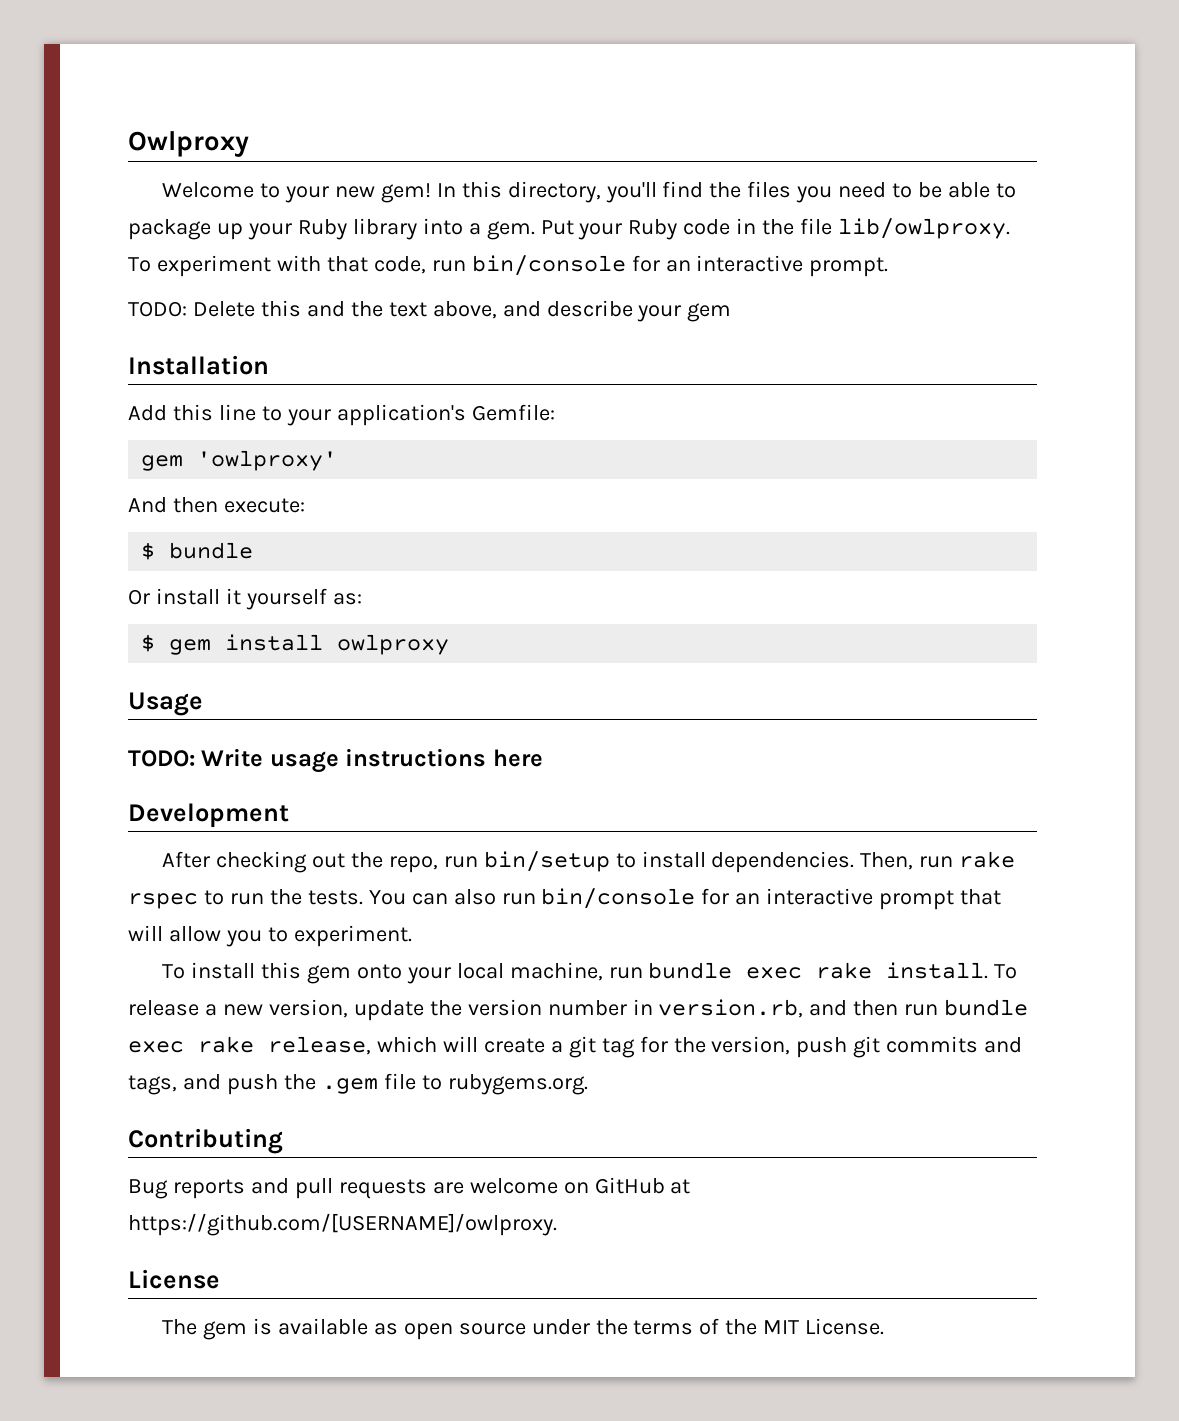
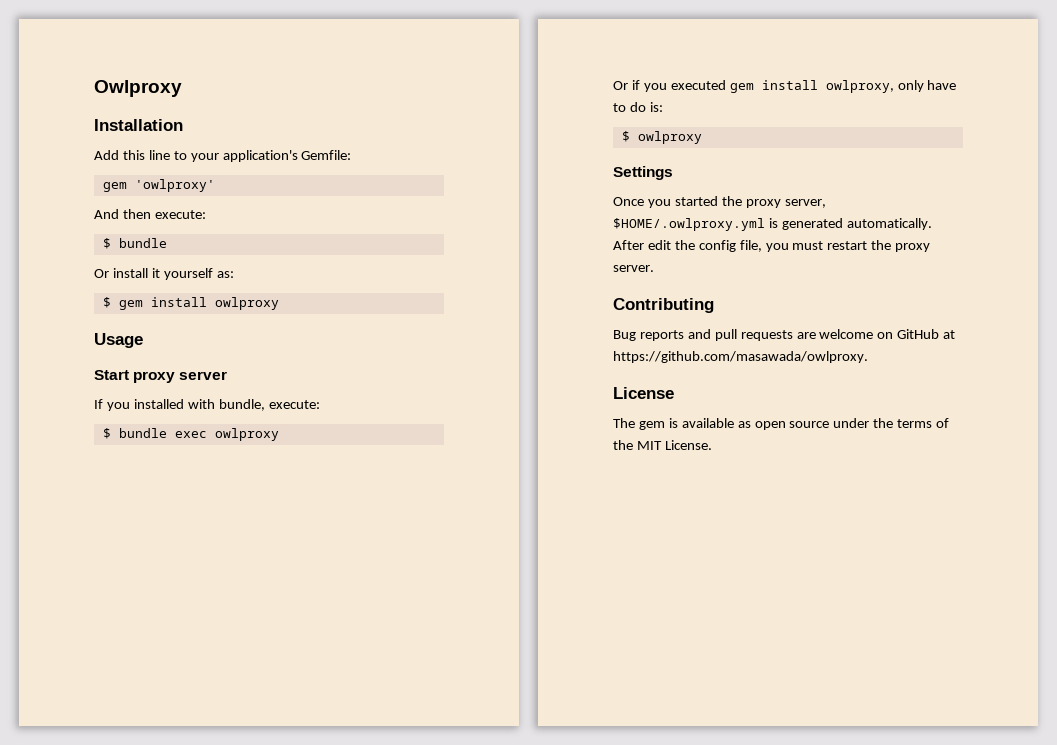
- Welcome to your new gem! In this directory, you'll find the files you need to be able to package up your Ruby library into a gem. Put your Ruby code in the file lib/owlproxy. To experiment with that code, run bin/console for an interactive prompt.
- TODO: Delete this and the text above, and describe your gem
- TODO: Write usage instructions here
- Development
- After checking out the repo, run bin/setup to install dependencies. Then, run rake rspec to run the tests. You can also run bin/console for an interactive prompt that will allow you to experiment.
- To install this gem onto your local machine, run bundle exec rake install. To release a new version, update the version number in version.rb, and then run bundle exec rake release, which will create a git tag for the version, push git commits and tags, and push the .gem file to rubygems.org.
+ Start proxy server
+ If you installed with bundle, execute:
+ $ bundle exec owlproxy
+ Or if you executed gem install owlproxy, only have to do is:
+ $ owlproxy
+ Settings
+ Once you started the proxy server, $HOME/.owlproxy.yml is generated automatically. After edit the config file, you must restart the proxy server.
- Bug reports and pull requests are welcome on GitHub at https://github.com/[USERNAME]/owlproxy.
+ Bug reports and pull requests are welcome on GitHub at https://github.com/masawada/owlproxy.

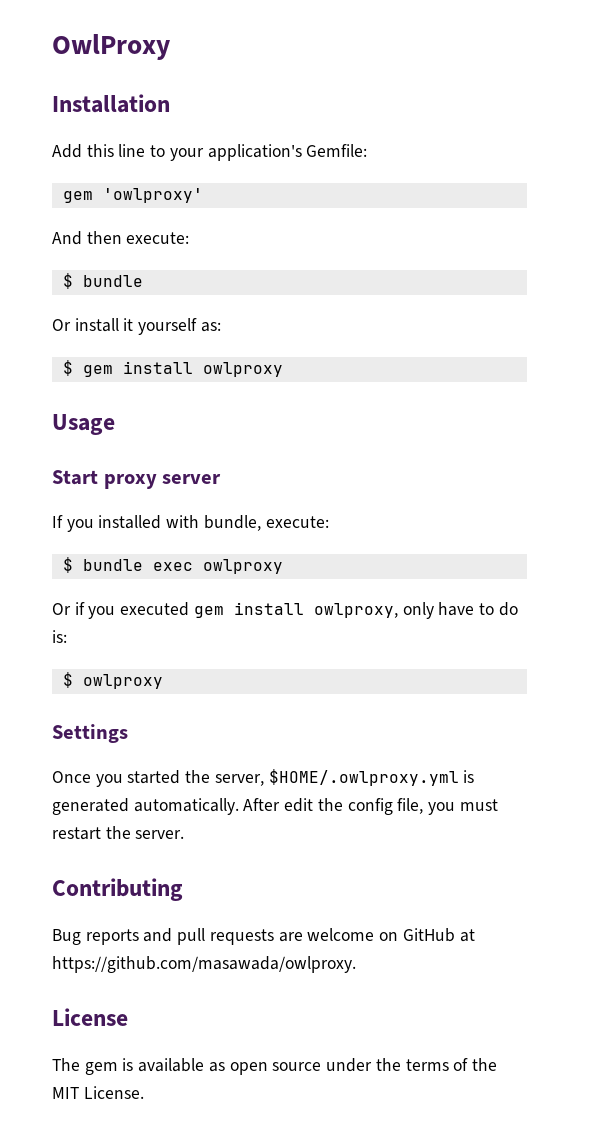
- Owlproxy
+ OwlProxy
- Once you started the proxy server, $HOME/.owlproxy.yml is generated automatically.
+ Once you started the server, $HOME/.owlproxy.yml is generated automatically.
- After edit the config file, you must restart the proxy server.
+ After edit the config file, you must restart the server.

